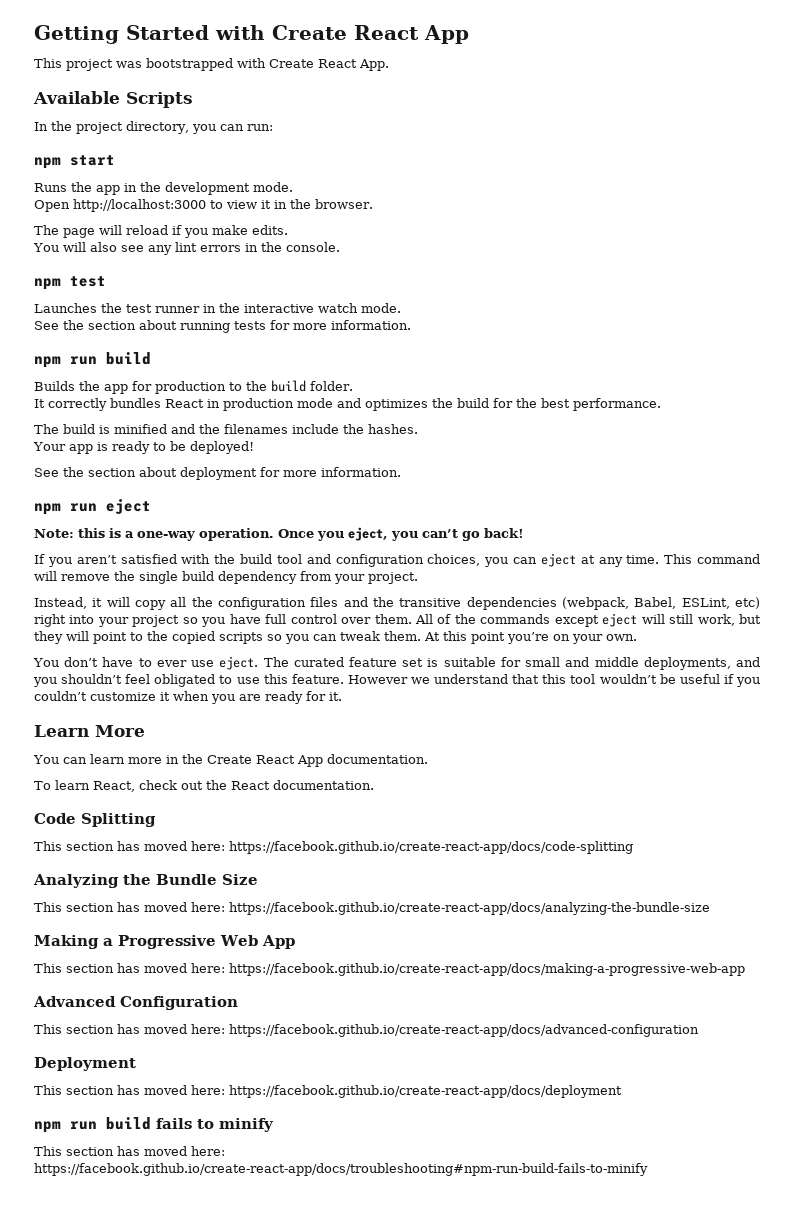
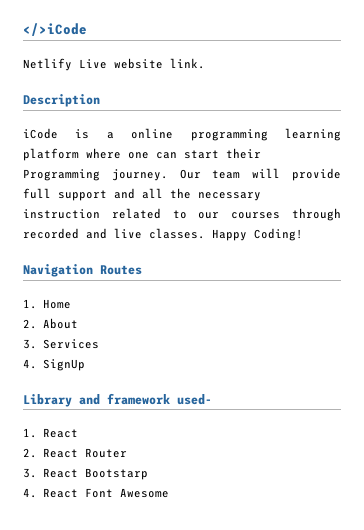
- Getting Started with Create React App
- This project was bootstrapped with Create React App.
- Available Scripts
- In the project directory, you can run:
- npm start
- Runs the app in the development mode.
- Open http://localhost:3000 to view it in the browser.
- The page will reload if you make edits.
- You will also see any lint errors in the console.
- npm test
- Launches the test runner in the interactive watch mode.
- See the section about running tests for more information.
- npm run build
- Builds the app for production to the build folder.
- It correctly bundles React in production mode and optimizes the build for the best performance.
- The build is minified and the filenames include the hashes.
- Your app is ready to be deployed!
- See the section about deployment for more information.
- npm run eject
- Note: this is a one-way operation. Once you eject, you can’t go back!
- If you aren’t satisfied with the build tool and configuration choices, you can eject at any time. This command will remove the single build dependency from your project.
- Instead, it will copy all the configuration files and the transitive dependencies (webpack, Babel, ESLint, etc) right into your project so you have full control over them. All of the commands except eject will still work, but they will point to the copied scripts so you can tweak them. At this point you’re on your own.
- You don’t have to ever use eject. The curated feature set is suitable for small and middle deployments, and you shouldn’t feel obligated to use this feature. However we understand that this tool wouldn’t be useful if you couldn’t customize it when you are ready for it.
- Learn More
- You can learn more in the Create React App documentation.
- To learn React, check out the React documentation.
- Code Splitting
- This section has moved here: https://facebook.github.io/create-react-app/docs/code-splitting
- Analyzing the Bundle Size
- This section has moved here: https://facebook.github.io/create-react-app/docs/analyzing-the-bundle-size
- Making a Progressive Web App
- This section has moved here: https://facebook.github.io/create-react-app/docs/making-a-progressive-web-app
- Advanced Configuration
- This section has moved here: https://facebook.github.io/create-react-app/docs/advanced-configuration
- Deployment
- This section has moved here: https://facebook.github.io/create-react-app/docs/deployment
- npm run build fails to minify
- This section has moved here: https://facebook.github.io/create-react-app/docs/troubleshooting#npm-run-build-fails-to-minify
+ </>iCode
+ Netlify Live website link.
+ Description
+ iCode is a online programming learning platform where one can start their Programming journey. Our team will provide full support and all the necessary instruction related to our courses through recorded and live classes. Happy Coding!
+ Navigation Routes
+ 1. Home
+ 2. About
+ 3. Services
+ 4. SignUp
+ Library and framework used-
+ 1. React
+ 2. React Router
+ 3. React Bootstarp
+ 4. React Font Awesome

